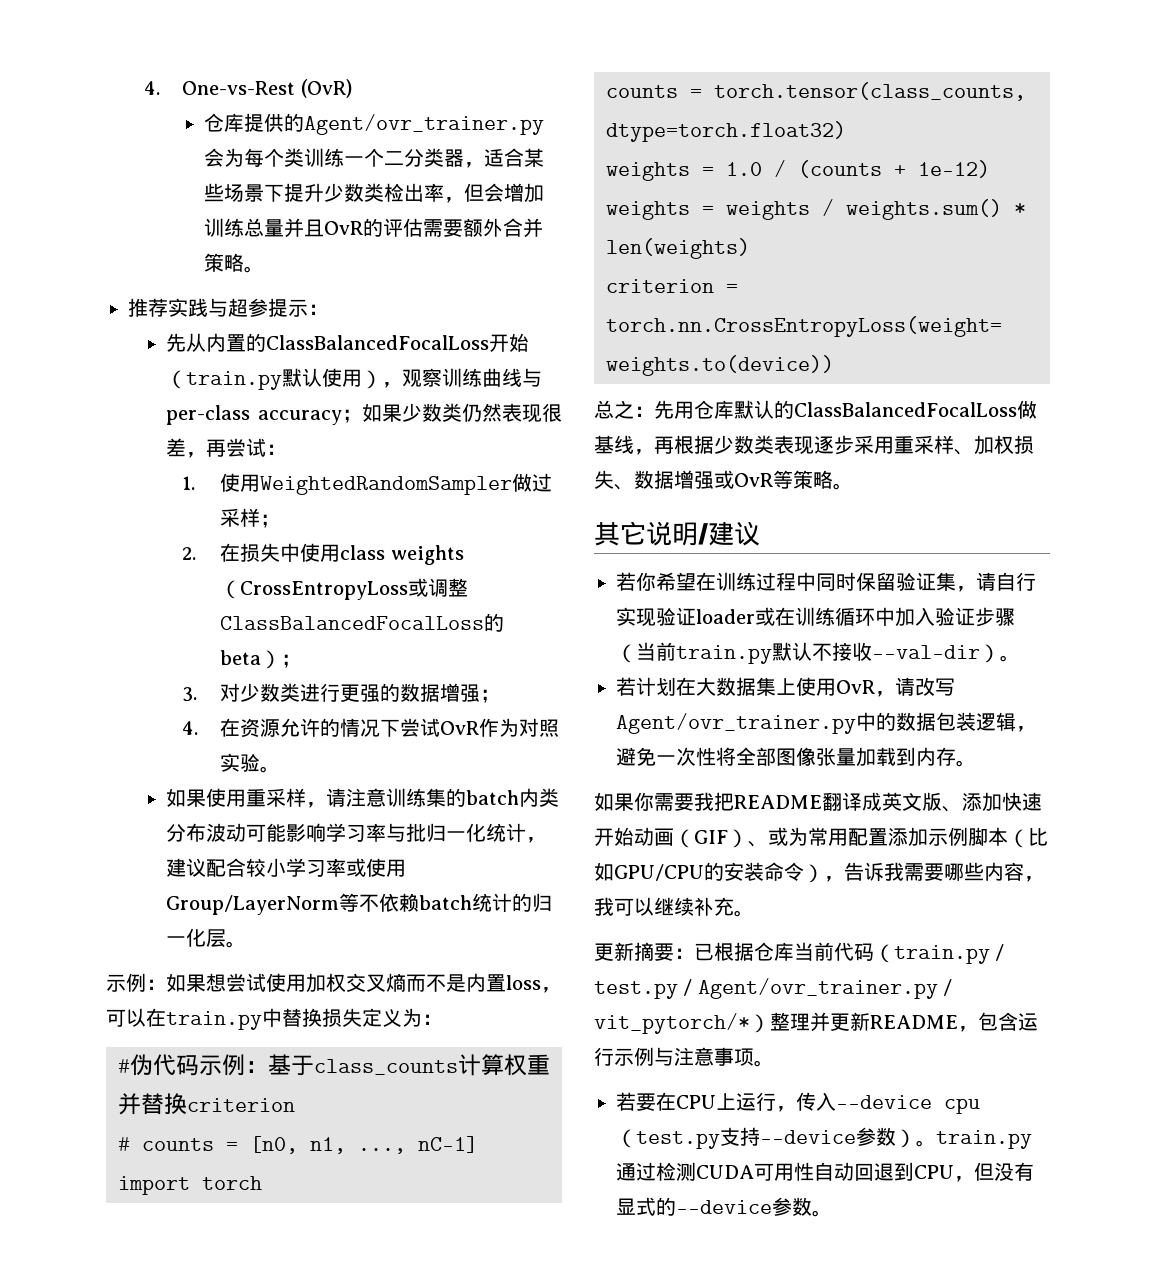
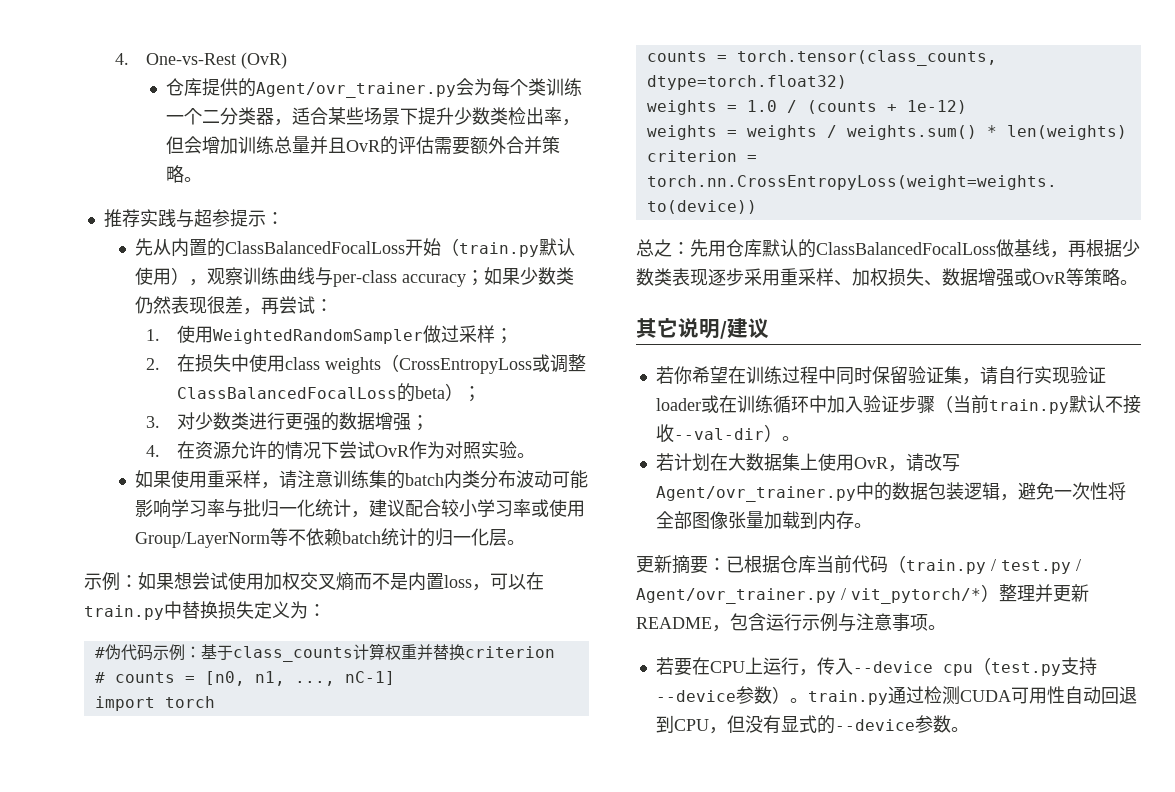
- 如果你需要我把README翻译成英文版、添加快速开始动画（GIF）、或为常用配置添加示例脚本（比如GPU/CPU的安装命令），告诉我需要哪些内容，我可以继续补充。

